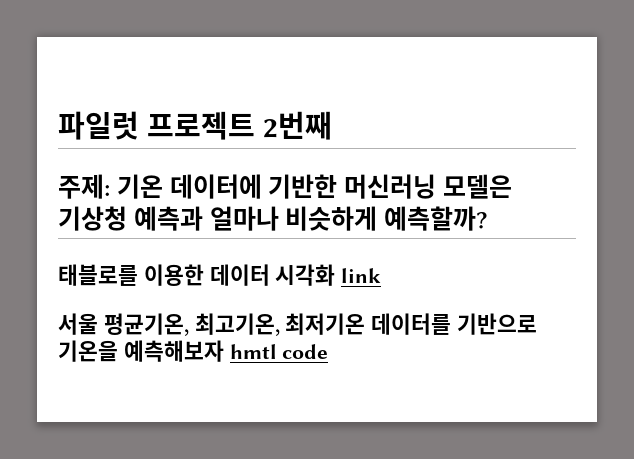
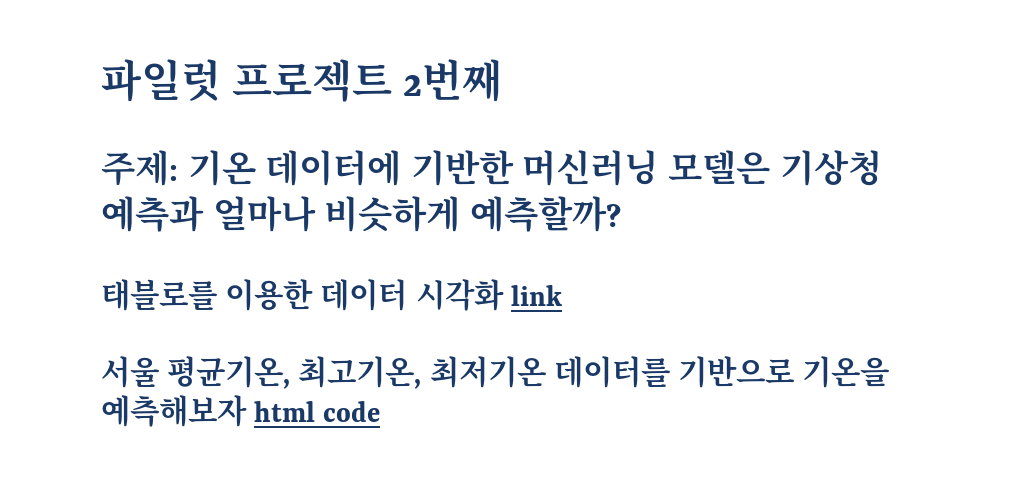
- 서울 평균기온, 최고기온, 최저기온 데이터를 기반으로 기온을 예측해보자 hmtl code
+ 서울 평균기온, 최고기온, 최저기온 데이터를 기반으로 기온을 예측해보자 html code

